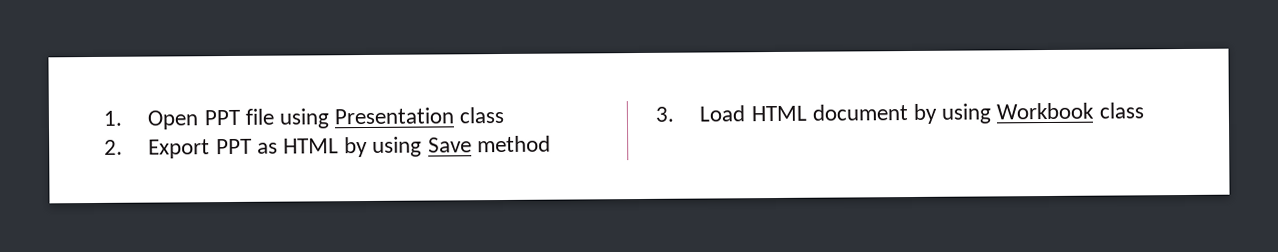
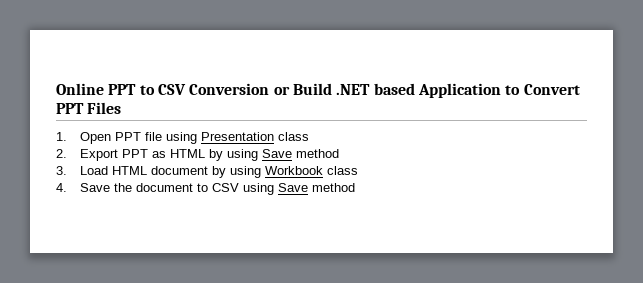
+ Online PPT to CSV Conversion or Build .NET based Application to Convert PPT Files
+ 4. Save the document to CSV using Save method

